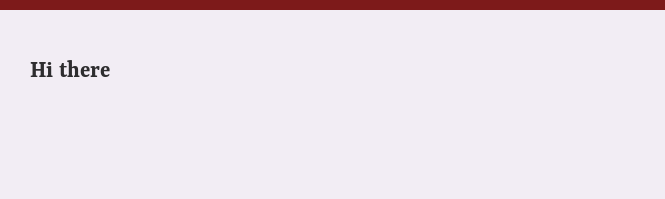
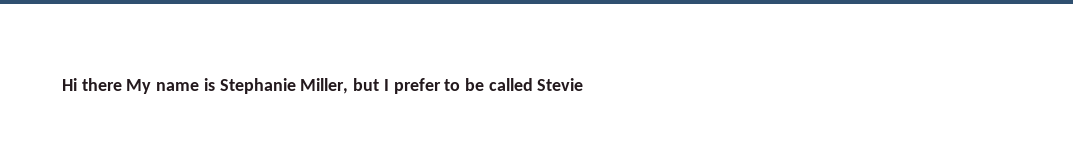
- Hi there
+ Hi there My name is Stephanie Miller, but I prefer to be called Stevie

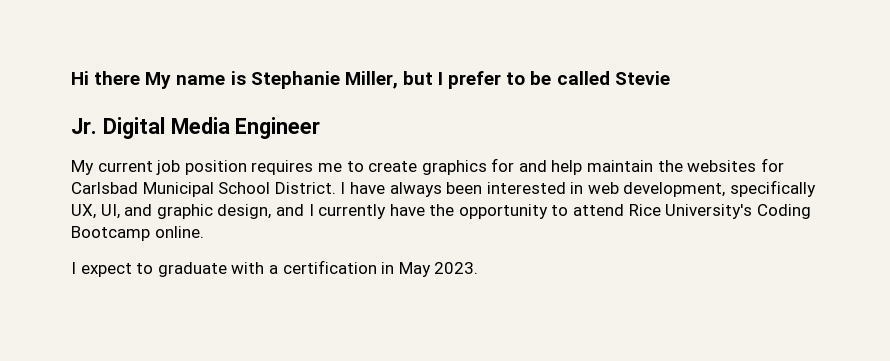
+ Jr. Digital Media Engineer
+ My current job position requires me to create graphics for and help maintain the websites for Carlsbad Municipal School District. I have always been interested in web development, specifically UX, UI, and graphic design, and I currently have the opportunity to attend Rice University's Coding Bootcamp online.
+ I expect to graduate with a certification in May 2023.

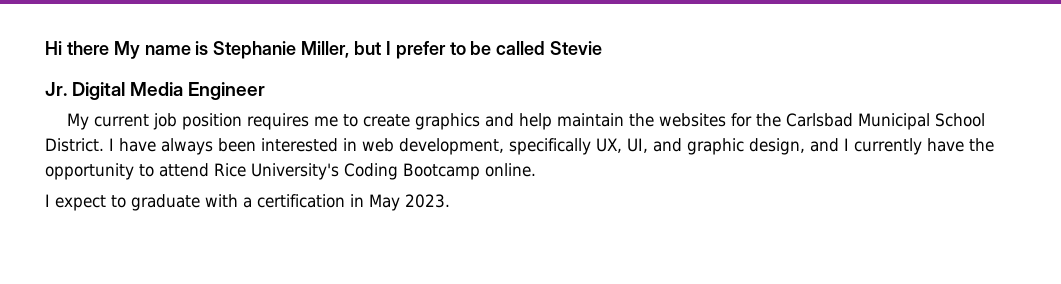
- My current job position requires me to create graphics for and help maintain the websites for Carlsbad Municipal School District.
+ My current job position requires me to create graphics and help maintain the websites for the Carlsbad Municipal School District.

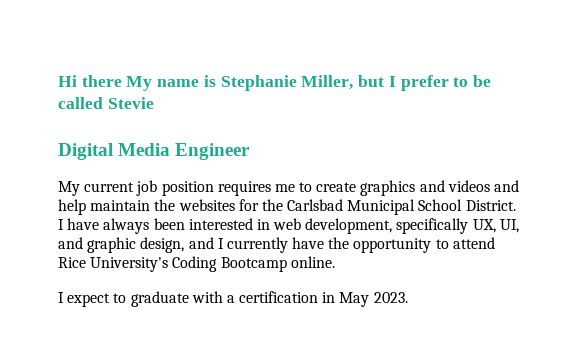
- Jr. Digital Media Engineer
+ Digital Media Engineer
- My current job position requires me to create graphics and help maintain the websites for the Carlsbad Municipal School District.
+ My current job position requires me to create graphics and videos and help maintain the websites for the Carlsbad Municipal School District.

